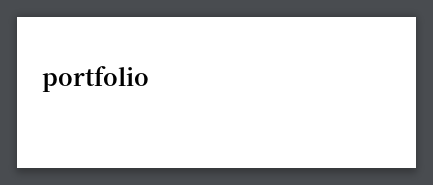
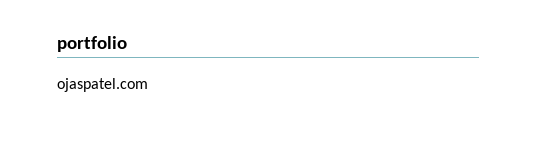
+ ojaspatel.com

